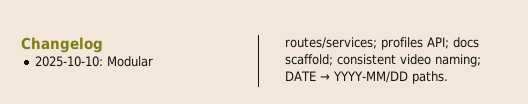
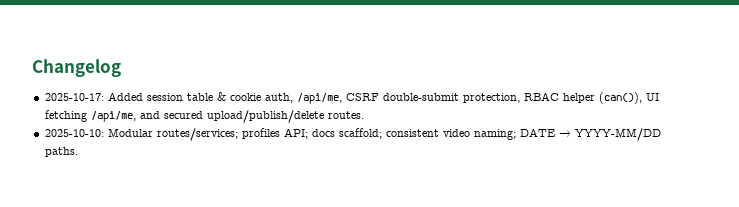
+ 2025-10-17: Added session table & cookie auth, /api/me, CSRF double-submit protection, RBAC helper (can()), UI fetching /api/me, and secured upload/publish/delete routes.

